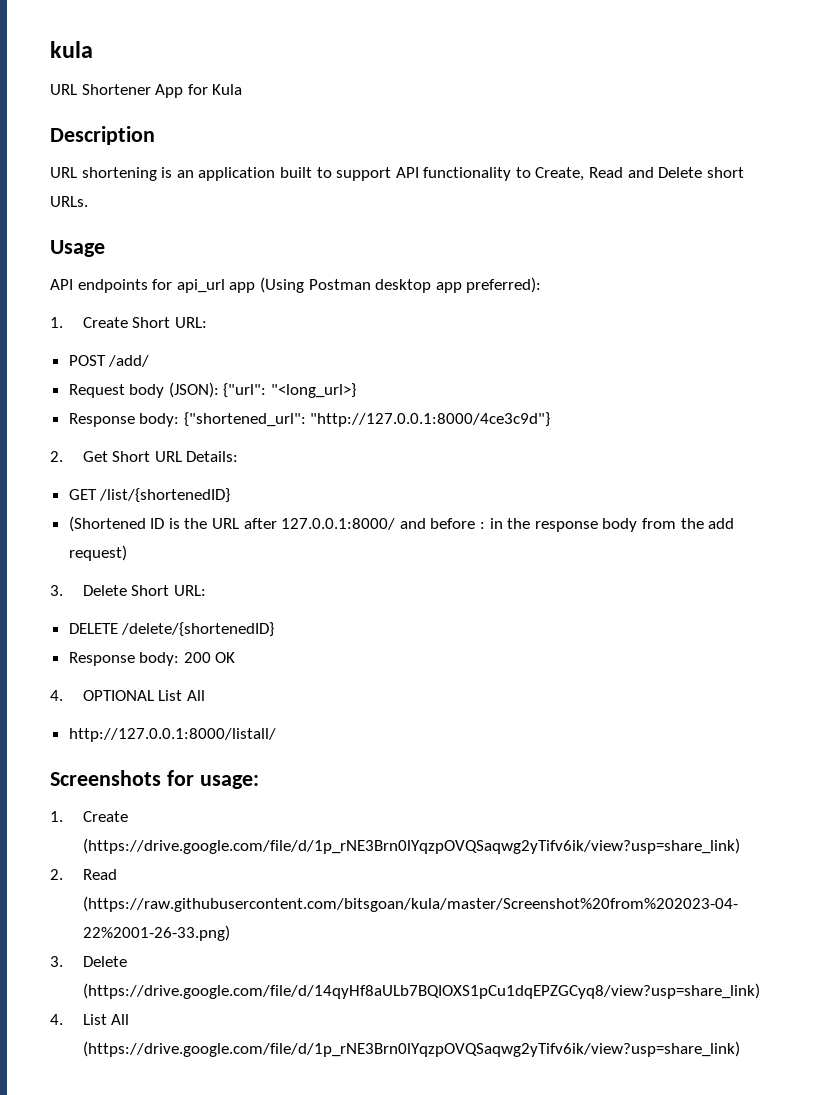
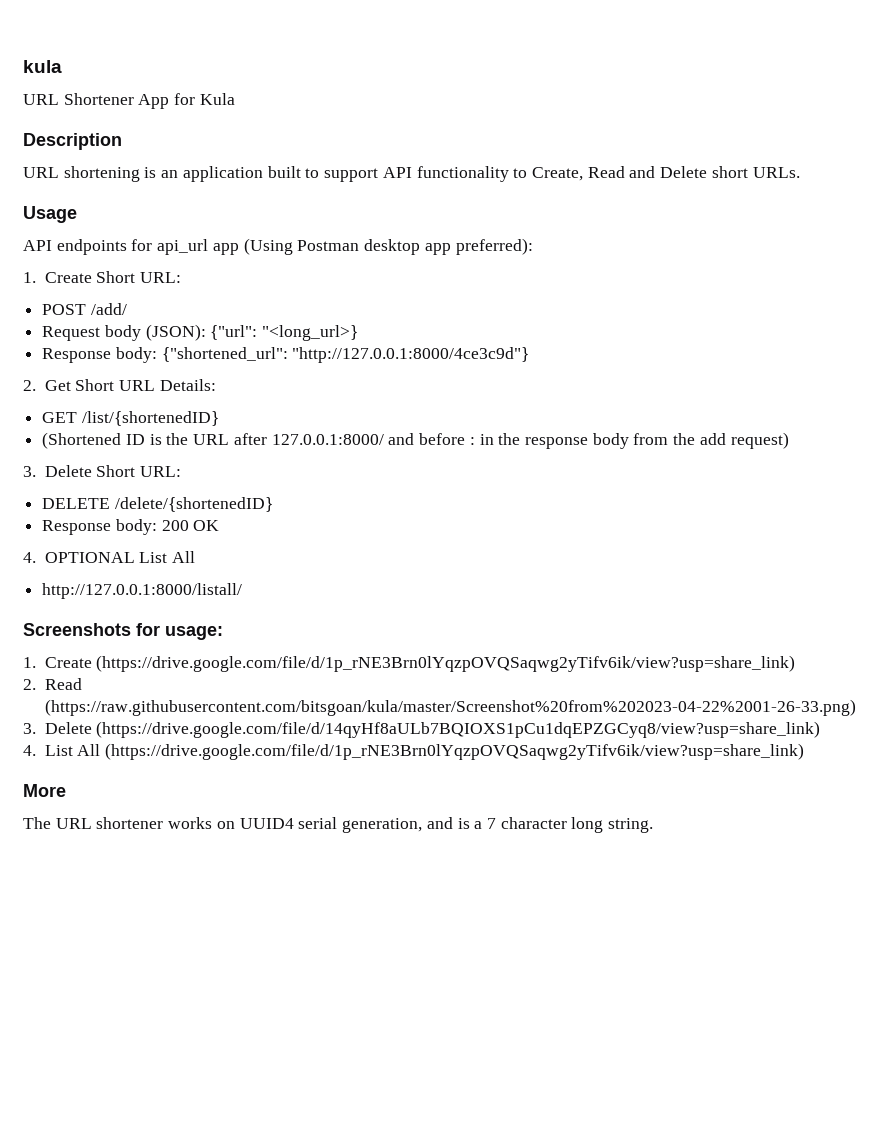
+ More
+ The URL shortener works on UUID4 serial generation, and is a 7 character long string.

